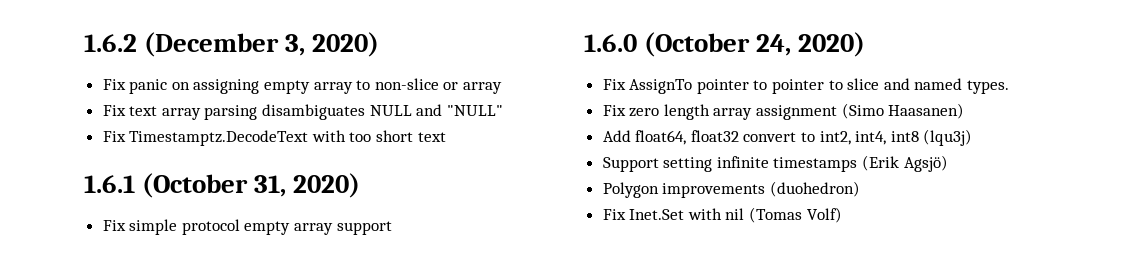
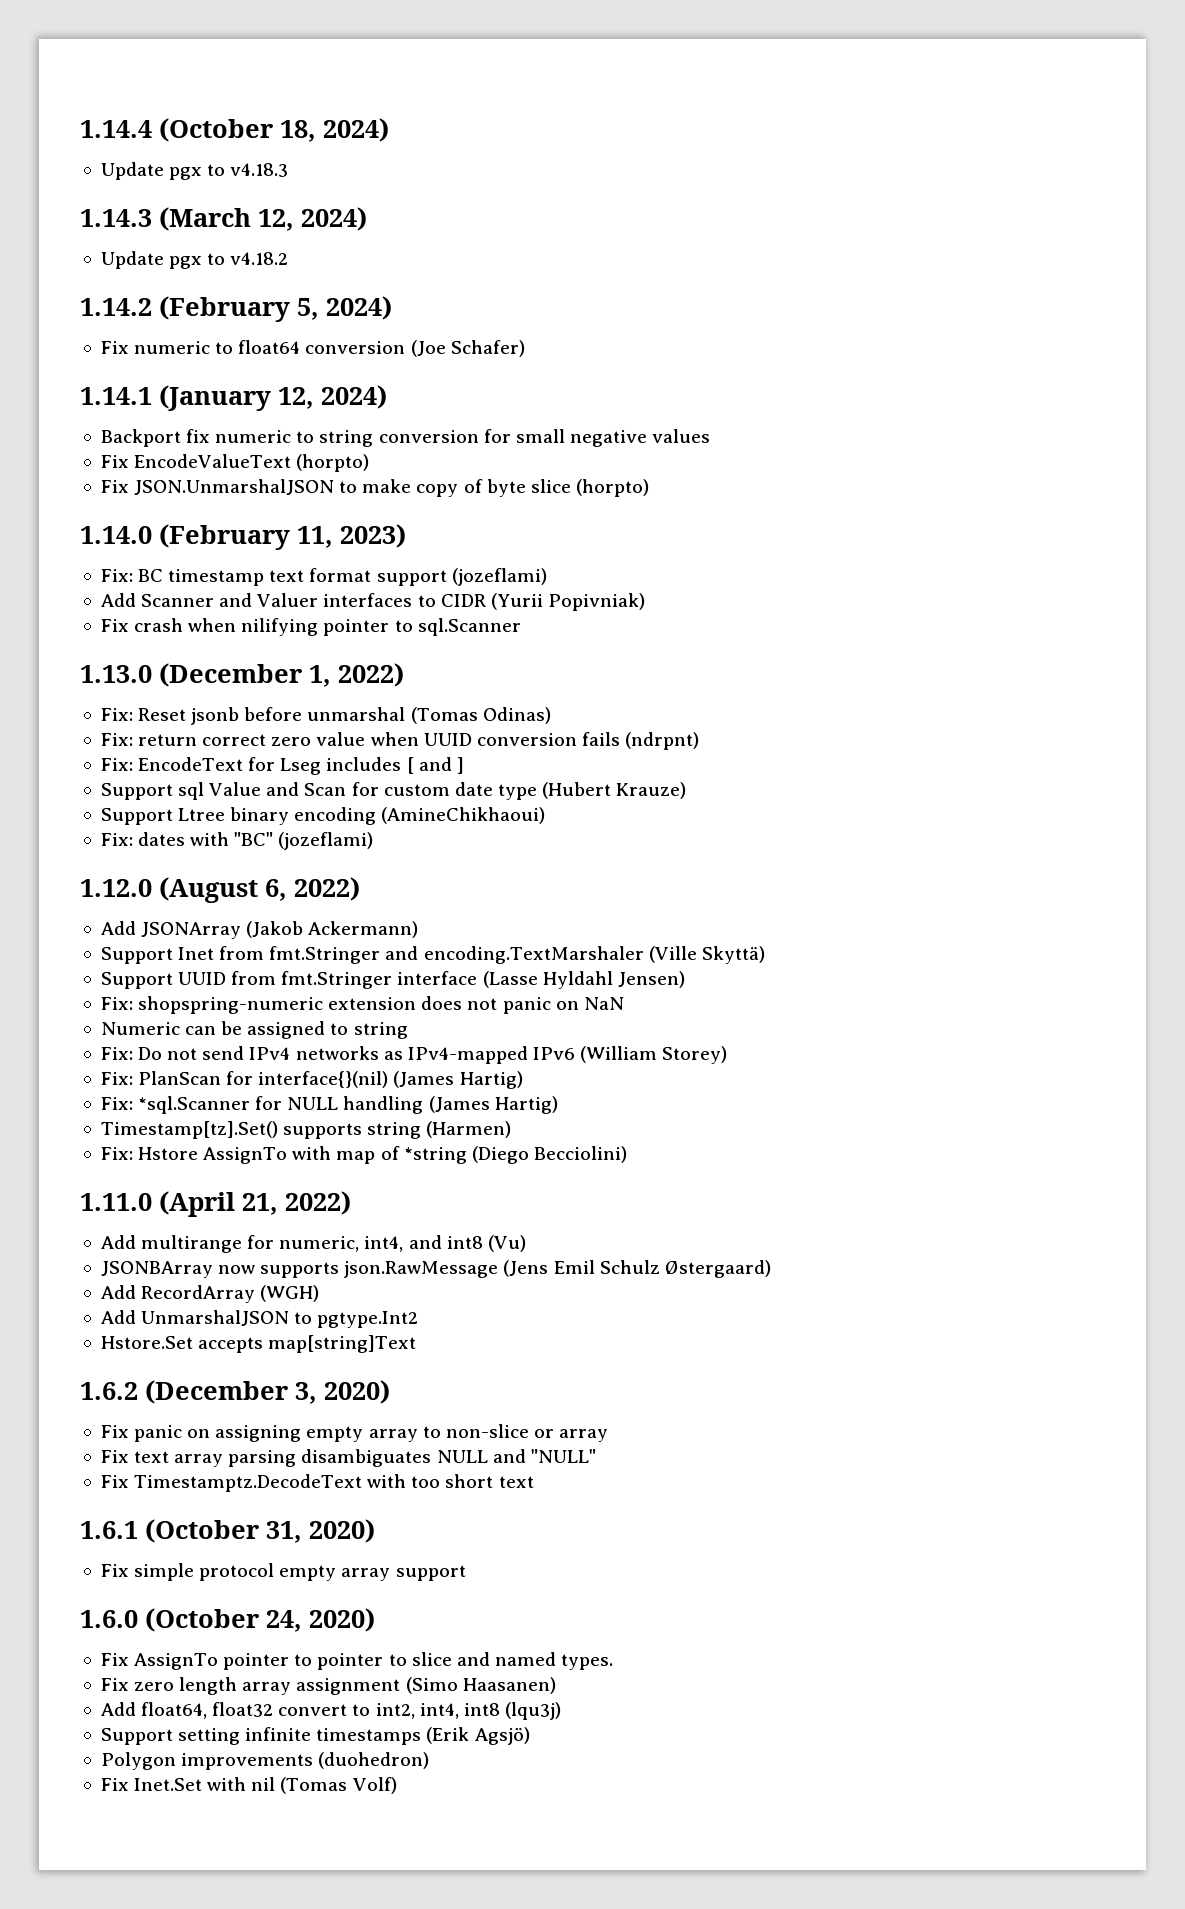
+ 1.14.4 (October 18, 2024)
+ Update pgx to v4.18.3
+ 1.14.3 (March 12, 2024)
+ Update pgx to v4.18.2
+ 1.14.2 (February 5, 2024)
+ Fix numeric to float64 conversion (Joe Schafer)
+ 1.14.1 (January 12, 2024)
+ Backport fix numeric to string conversion for small negative values
+ Fix EncodeValueText (horpto)
+ Fix JSON.UnmarshalJSON to make copy of byte slice (horpto)
+ 1.14.0 (February 11, 2023)
+ Fix: BC timestamp text format support (jozeflami)
+ Add Scanner and Valuer interfaces to CIDR (Yurii Popivniak)
+ Fix crash when nilifying pointer to sql.Scanner
+ 1.13.0 (December 1, 2022)
+ Fix: Reset jsonb before unmarshal (Tomas Odinas)
+ Fix: return correct zero value when UUID conversion fails (ndrpnt)
+ Fix: EncodeText for Lseg includes [ and ]
+ Support sql Value and Scan for custom date type (Hubert Krauze)
+ Support Ltree binary encoding (AmineChikhaoui)
+ Fix: dates with "BC" (jozeflami)
+ 1.12.0 (August 6, 2022)
+ Add JSONArray (Jakob Ackermann)
+ Support Inet from fmt.Stringer and encoding.TextMarshaler (Ville Skyttä)
+ Support UUID from fmt.Stringer interface (Lasse Hyldahl Jensen)
+ Fix: shopspring-numeric extension does not panic on NaN
+ Numeric can be assigned to string
+ Fix: Do not send IPv4 networks as IPv4-mapped IPv6 (William Storey)
+ Fix: PlanScan for interface{}(nil) (James Hartig)
+ Fix: *sql.Scanner for NULL handling (James Hartig)
+ Timestamp[tz].Set() supports string (Harmen)
+ Fix: Hstore AssignTo with map of *string (Diego Becciolini)
+ 1.11.0 (April 21, 2022)
+ Add multirange for numeric, int4, and int8 (Vu)
+ JSONBArray now supports json.RawMessage (Jens Emil Schulz Østergaard)
+ Add RecordArray (WGH)
+ Add UnmarshalJSON to pgtype.Int2
+ Hstore.Set accepts map[string]Text

